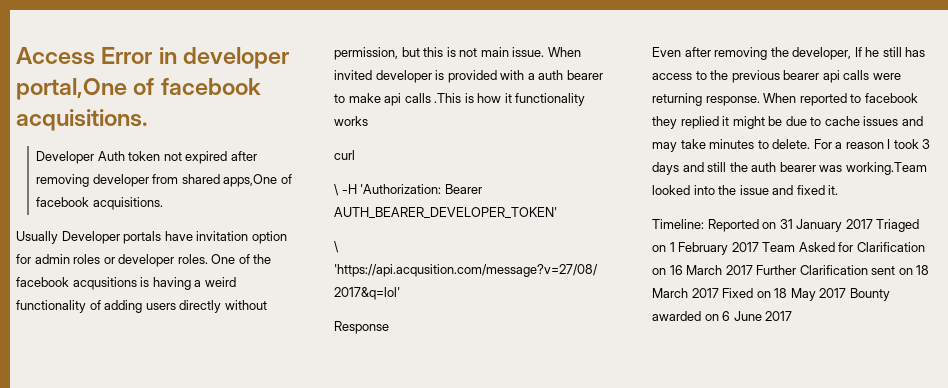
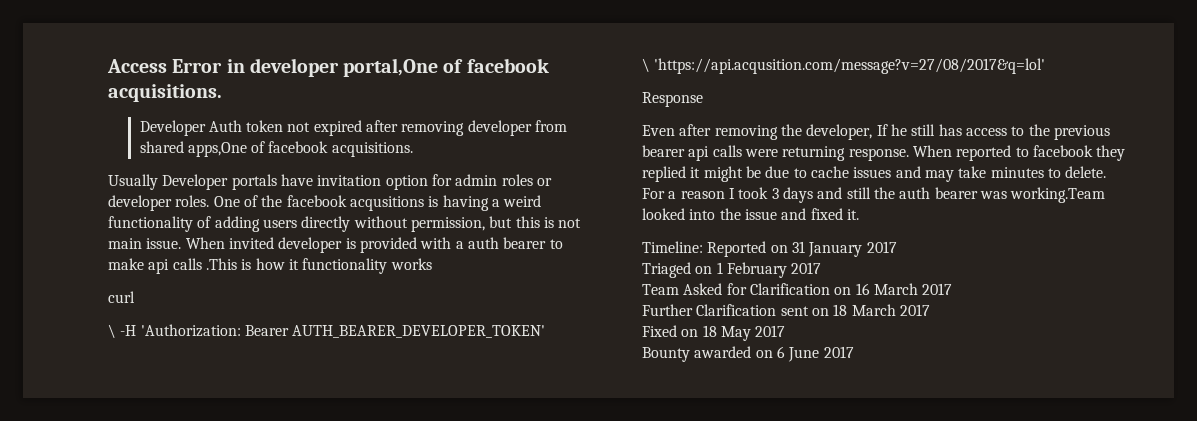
- Timeline: Reported on 31 January 2017 Triaged on 1 February 2017 Team Asked for Clarification on 16 March 2017 Further Clarification sent on 18 March 2017 Fixed on 18 May 2017 Bounty awarded on 6 June 2017
+ Timeline: Reported on 31 January 2017
+ Triaged on 1 February 2017
+ Team Asked for Clarification on 16 March 2017
+ Further Clarification sent on 18 March 2017
+ Fixed on 18 May 2017
+ Bounty awarded on 6 June 2017

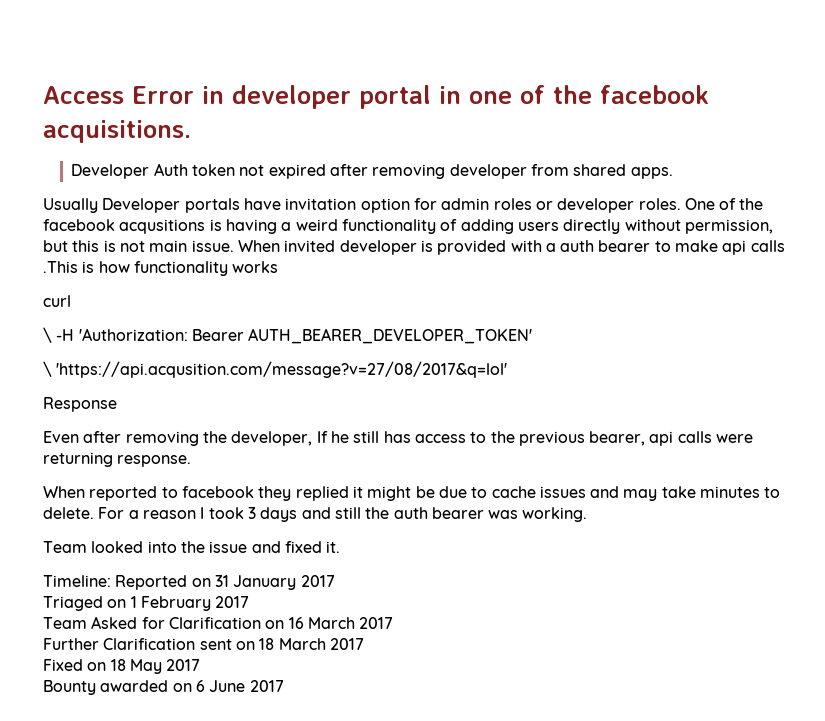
- Access Error in developer portal,One of facebook acquisitions.
+ Access Error in developer portal in one of the facebook acquisitions.
- Developer Auth token not expired after removing developer from shared apps,One of facebook acquisitions.
+ Developer Auth token not expired after removing developer from shared apps.
- When invited developer is provided with a auth bearer to make api calls .This is how it functionality works
+ When invited developer is provided with a auth bearer to make api calls .This is how functionality works
- Even after removing the developer, If he still has access to the previous bearer api calls were returning response. When reported to facebook they replied it might be due to cache issues and may take minutes to delete.
+ Even after removing the developer, If he still has access to the previous bearer, api calls were returning response.
+ When reported to facebook they replied it might be due to cache issues and may take minutes to delete.
- For a reason I took 3 days and still the auth bearer was working.Team looked into the issue and fixed it.
+ For a reason I took 3 days and still the auth bearer was working.
+ Team looked into the issue and fixed it.

